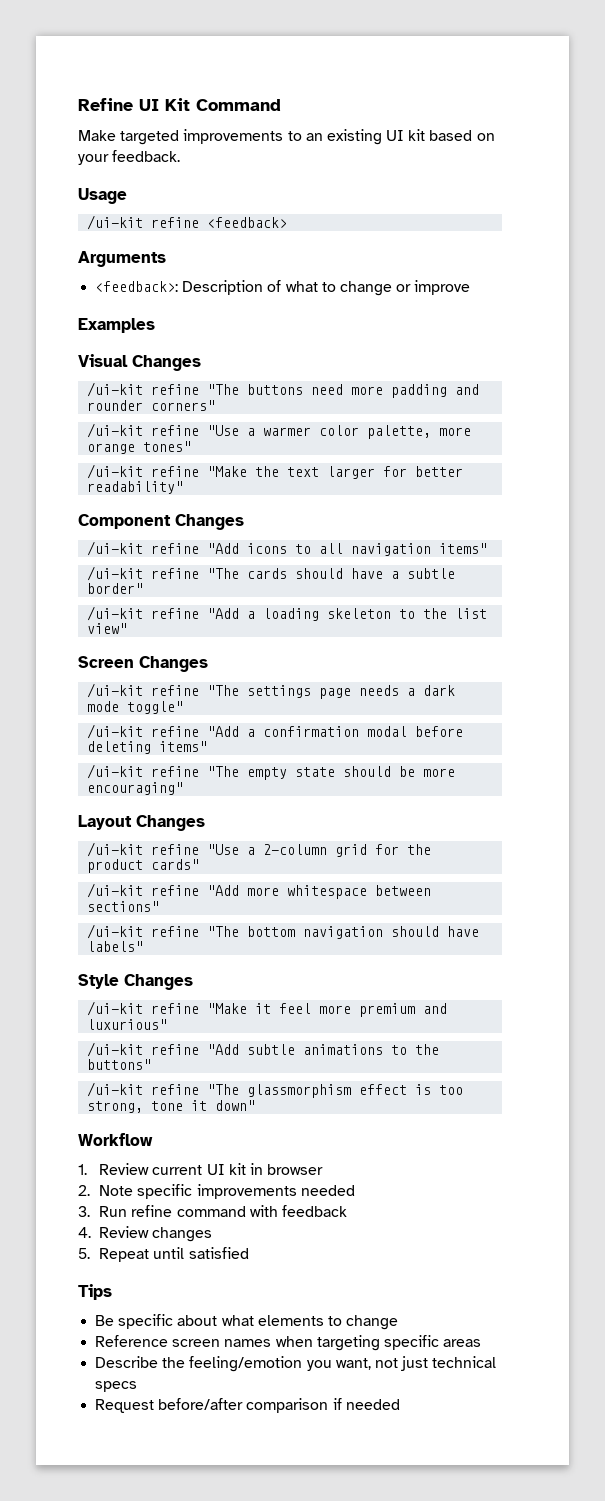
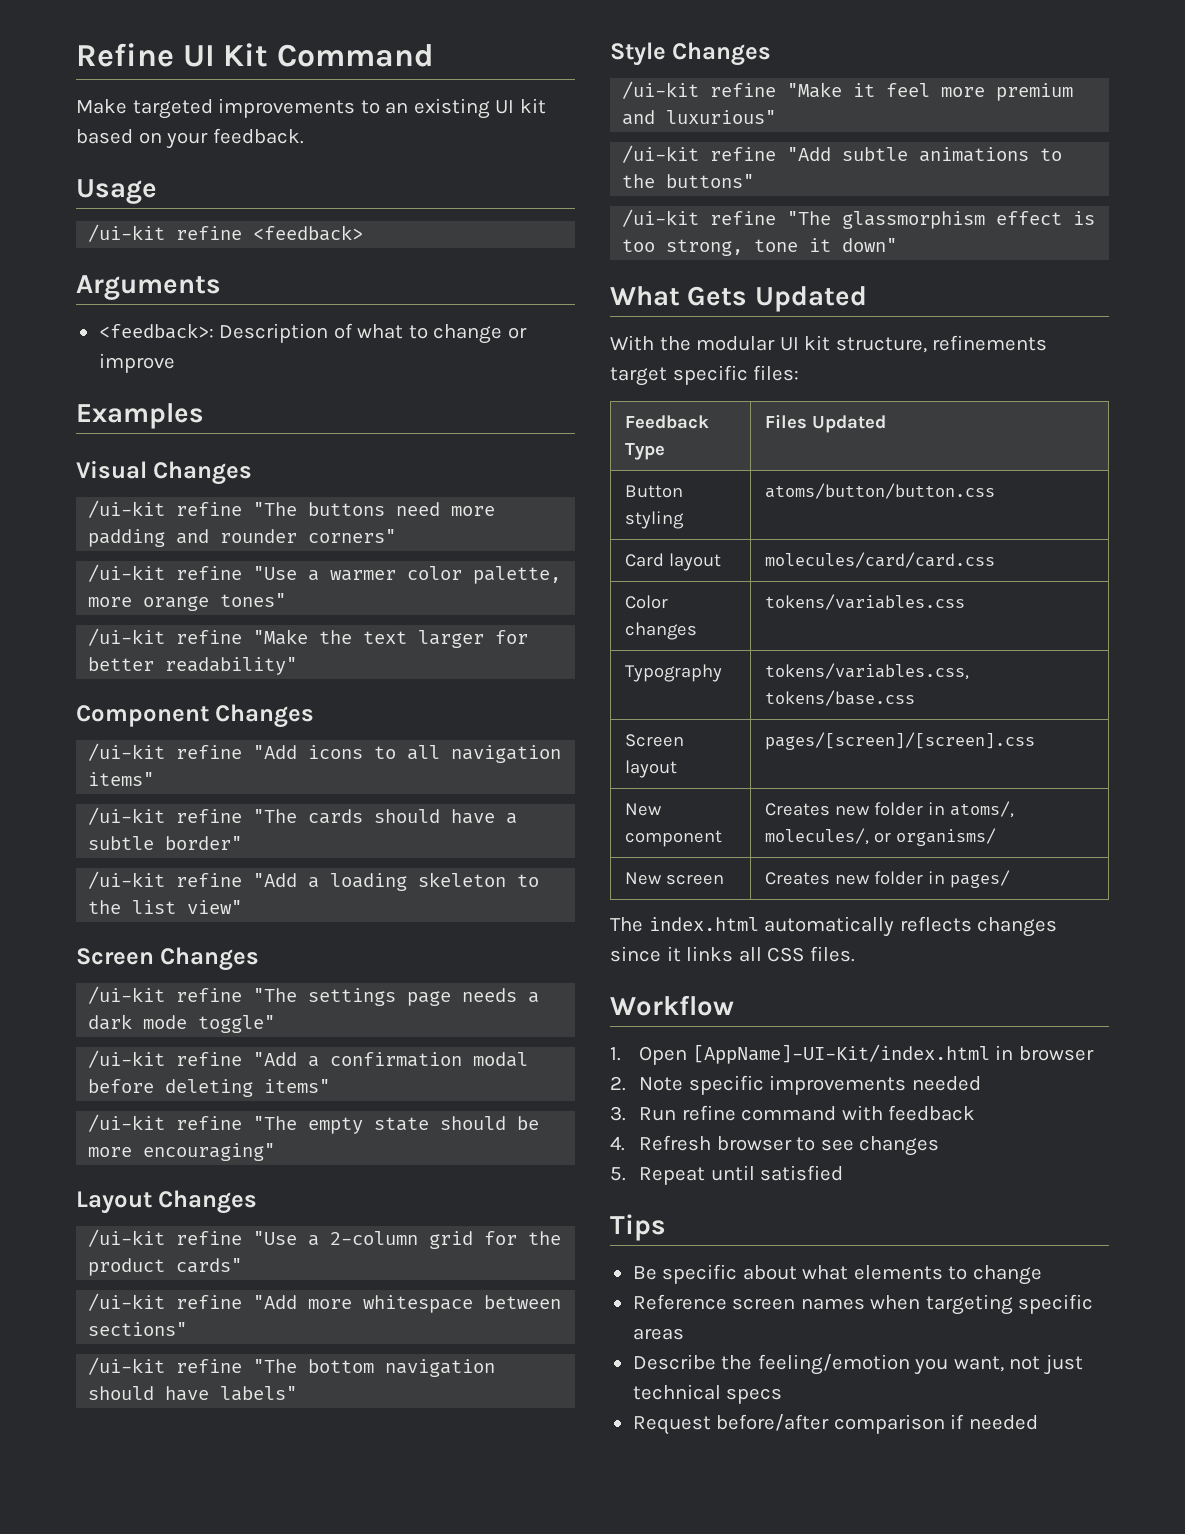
+ What Gets Updated
+ With the modular UI kit structure, refinements target specific files:
+ Feedback Type | Files Updated
+ Button styling | atoms/button/button.css
+ Card layout | molecules/card/card.css
+ Color changes | tokens/variables.css
+ Typography | tokens/variables.css, tokens/base.css
+ Screen layout | pages/[screen]/[screen].css
+ New component | Creates new folder in atoms/, molecules/, or organisms/
+ New screen | Creates new folder in pages/
+ The index.html automatically reflects changes since it links all CSS files.
  Workflow
- 1. Review current UI kit in browser
+ 1. Open [AppName]-UI-Kit/index.html in browser
- 4. Review changes
+ 4. Refresh browser to see changes

